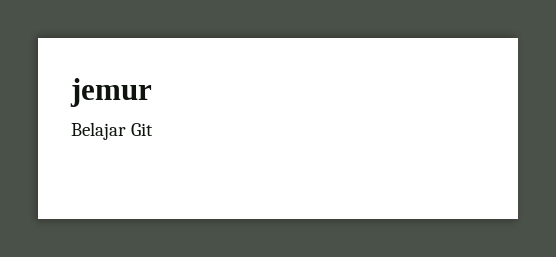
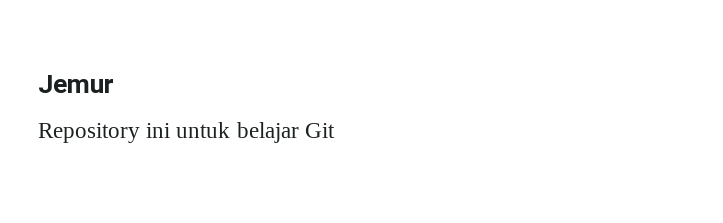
- jemur
- Belajar Git
+ Jemur
+ Repository ini untuk belajar Git

